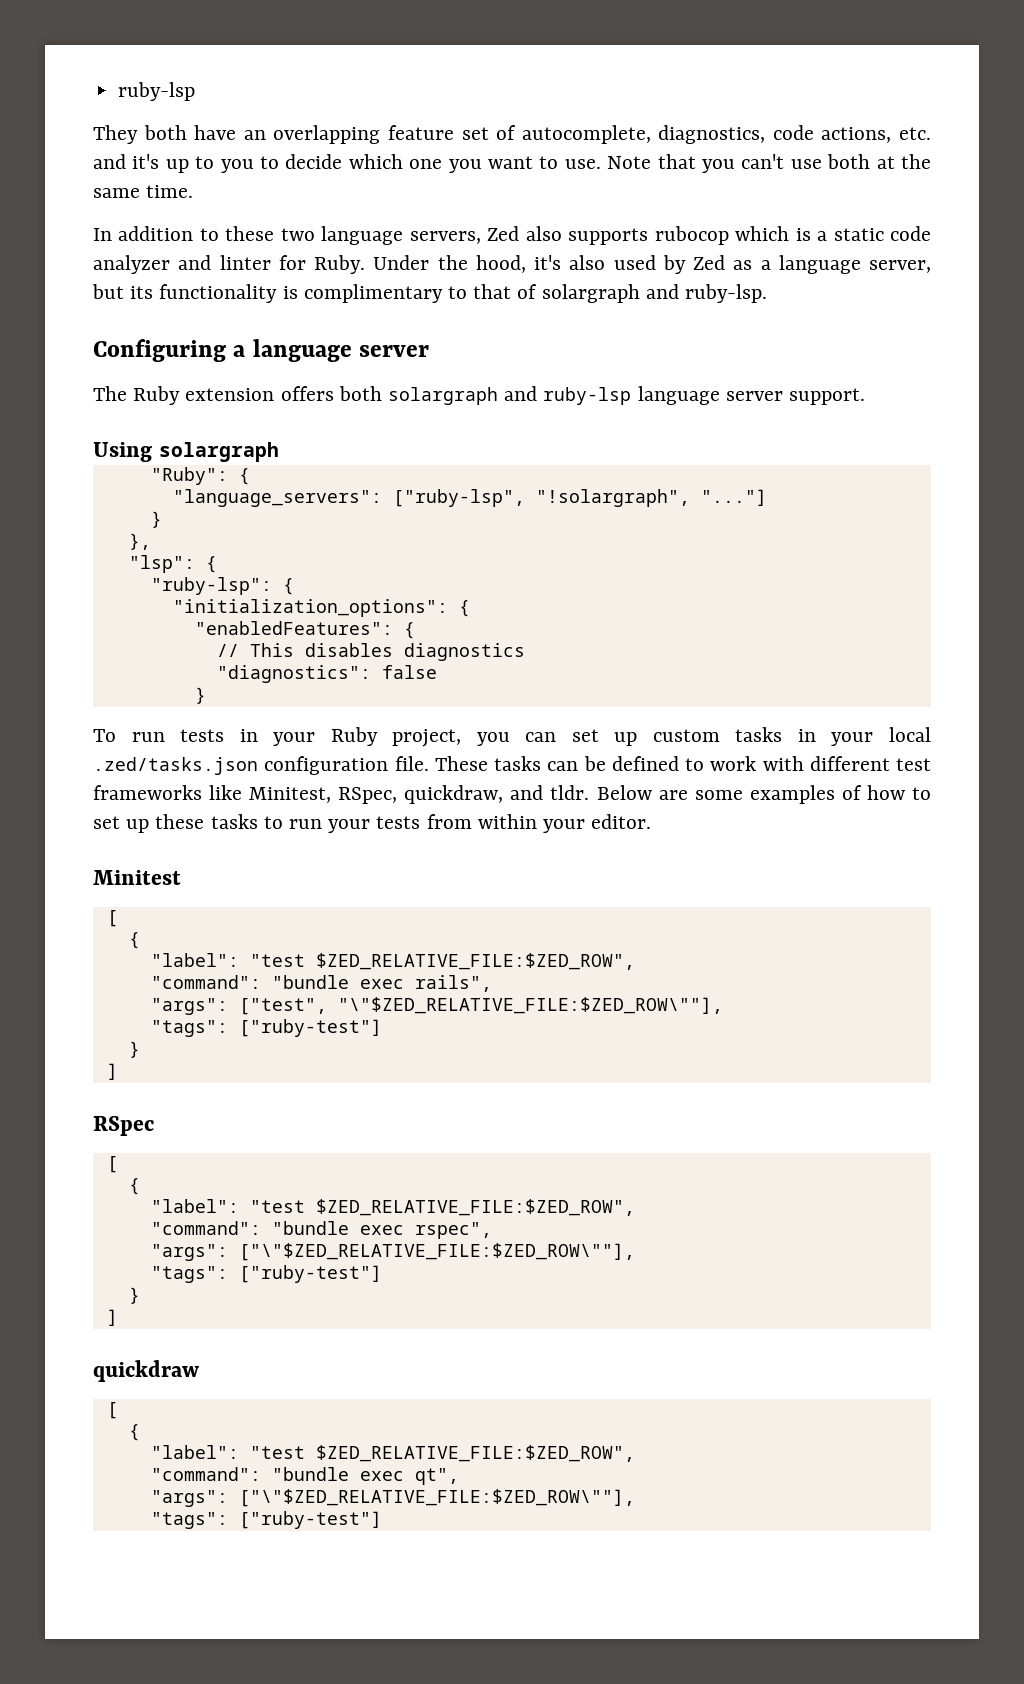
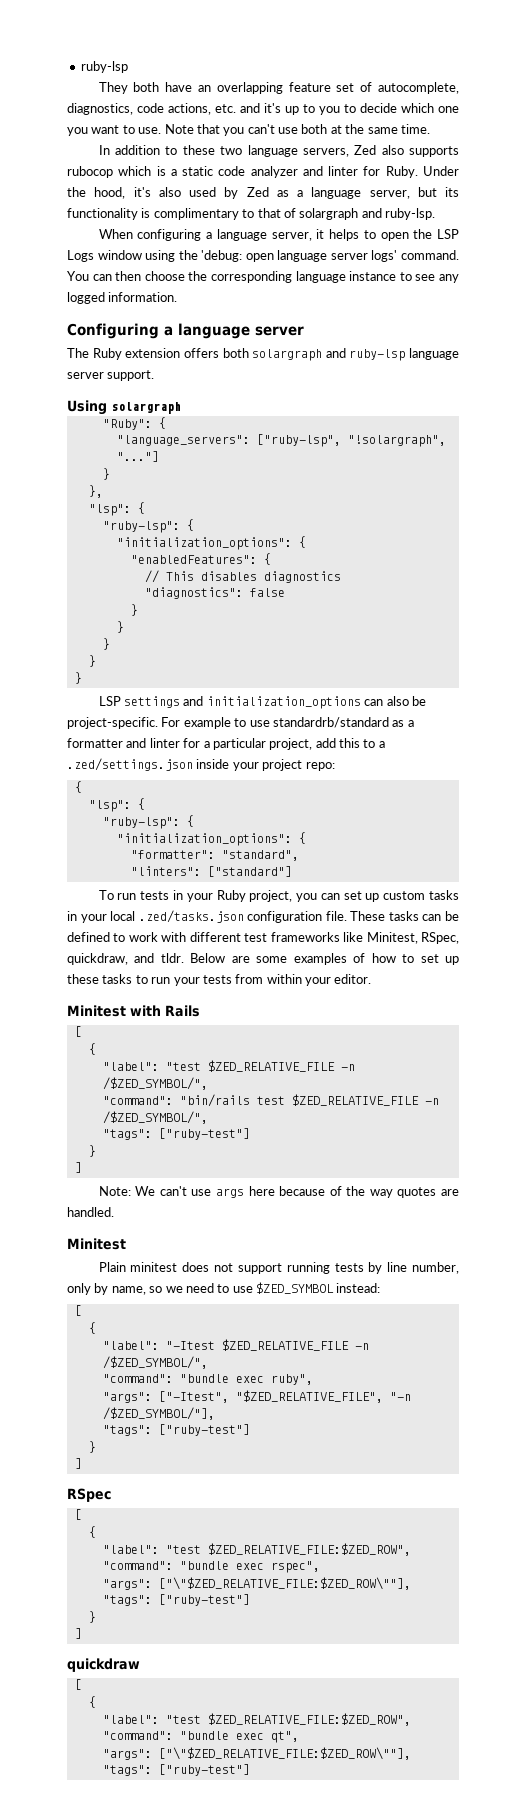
+ When configuring a language server, it helps to open the LSP Logs window using the 'debug: open language server logs' command. You can then choose the corresponding language instance to see any logged information.
  "diagnostics": false
  }
+ }
+ }
+ }
+ }
+ LSP settings and initialization_options can also be project-specific. For example to use standardrb/standard as a formatter and linter for a particular project, add this to a .zed/settings.json inside your project repo:
+ {
+ "lsp": {
+ "ruby-lsp": {
+ "initialization_options": {
+ "formatter": "standard",
+ "linters": ["standard"]
- Minitest
+ Minitest with Rails
  [
  {
- "label": "test $ZED_RELATIVE_FILE:$ZED_ROW",
- "command": "bundle exec rails",
- "args": ["test", "\"$ZED_RELATIVE_FILE:$ZED_ROW\""],
+ "label": "test $ZED_RELATIVE_FILE -n /$ZED_SYMBOL/",
+ "command": "bin/rails test $ZED_RELATIVE_FILE -n /$ZED_SYMBOL/",
+ "tags": ["ruby-test"]
+ }
+ ]
+ Note: We can't use args here because of the way quotes are handled.
+ Minitest
+ Plain minitest does not support running tests by line number, only by name, so we need to use $ZED_SYMBOL instead:
+ [
+ {
+ "label": "-Itest $ZED_RELATIVE_FILE -n /$ZED_SYMBOL/",
+ "command": "bundle exec ruby",
+ "args": ["-Itest", "$ZED_RELATIVE_FILE", "-n /$ZED_SYMBOL/"],

